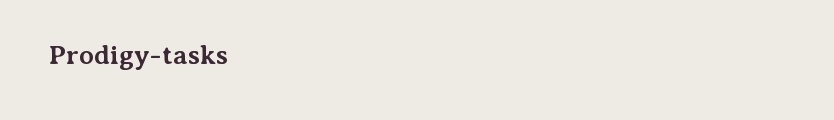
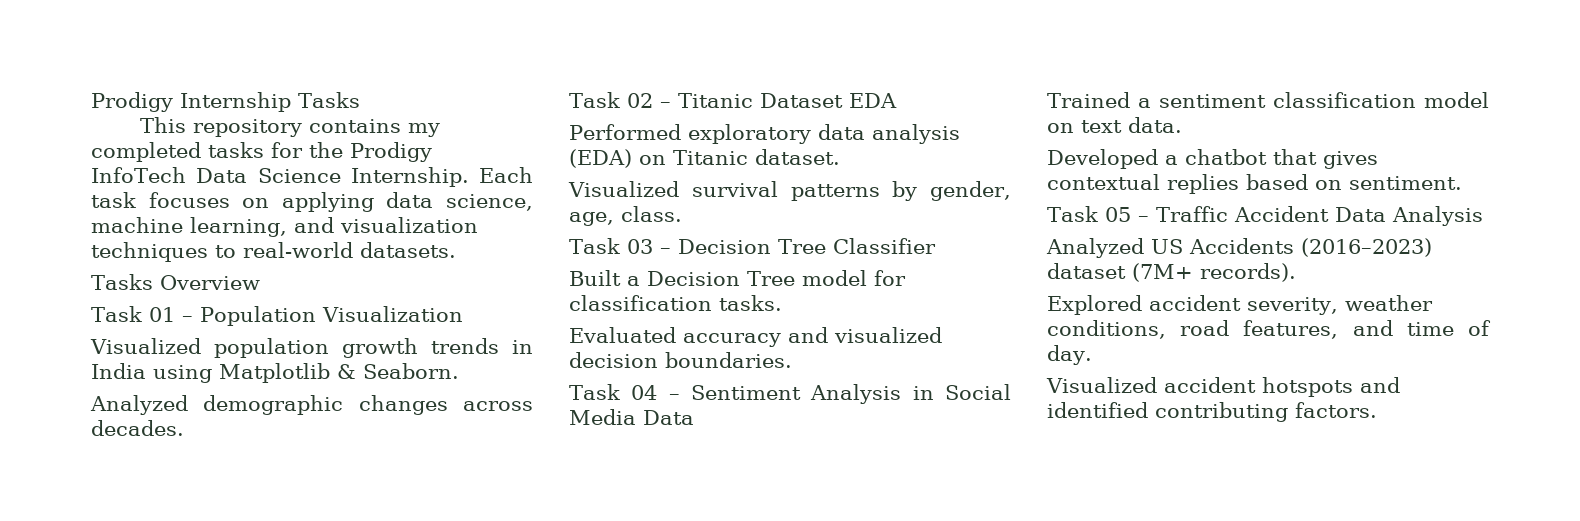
- Prodigy-tasks
+ Prodigy Internship Tasks
+ This repository contains my completed tasks for the Prodigy InfoTech Data Science Internship. Each task focuses on applying data science, machine learning, and visualization techniques to real-world datasets.
+ Tasks Overview
+ Task 01 – Population Visualization
+ Visualized population growth trends in India using Matplotlib & Seaborn.
+ Analyzed demographic changes across decades.
+ Task 02 – Titanic Dataset EDA
+ Performed exploratory data analysis (EDA) on Titanic dataset.
+ Visualized survival patterns by gender, age, class.
+ Task 03 – Decision Tree Classifier
+ Built a Decision Tree model for classification tasks.
+ Evaluated accuracy and visualized decision boundaries.
+ Task 04 – Sentiment Analysis in Social Media Data
+ Trained a sentiment classification model on text data.
+ Developed a chatbot that gives contextual replies based on sentiment.
+ Task 05 – Traffic Accident Data Analysis
+ Analyzed US Accidents (2016–2023) dataset (7M+ records).
+ Explored accident severity, weather conditions, road features, and time of day.
+ Visualized accident hotspots and identified contributing factors.

